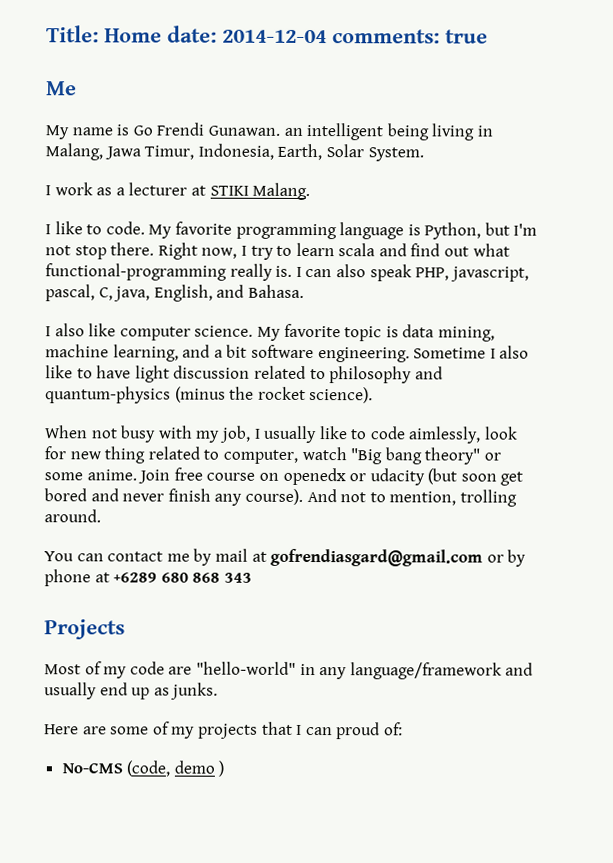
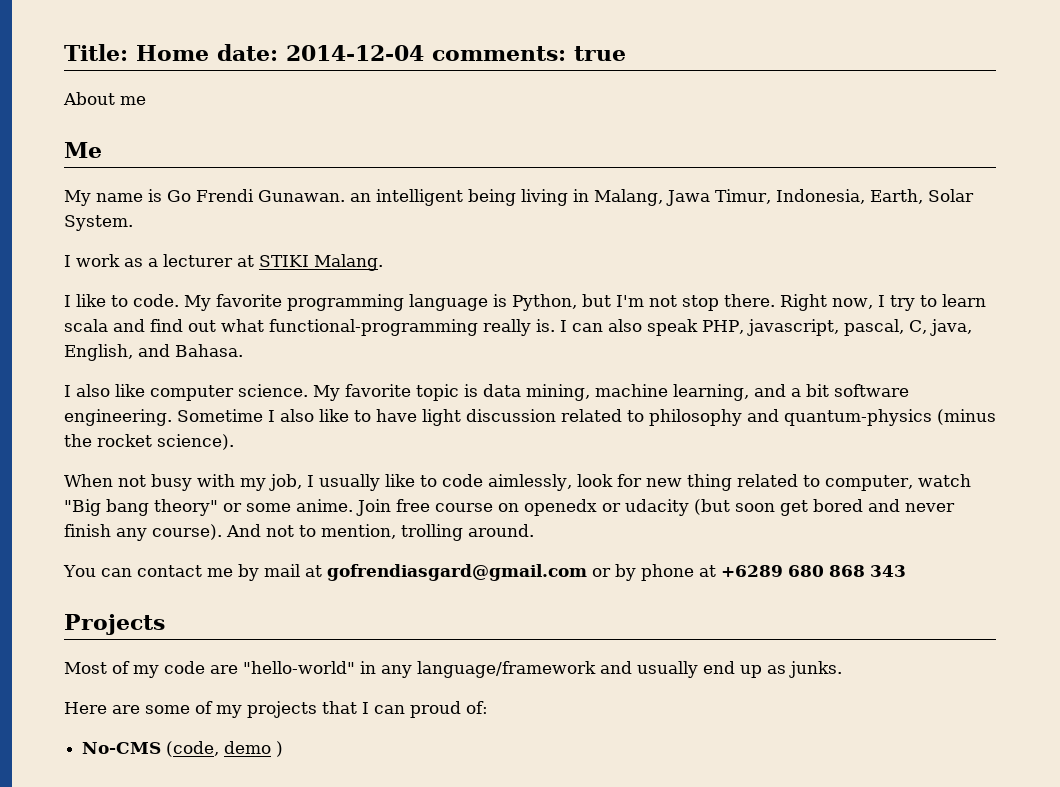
+ About me

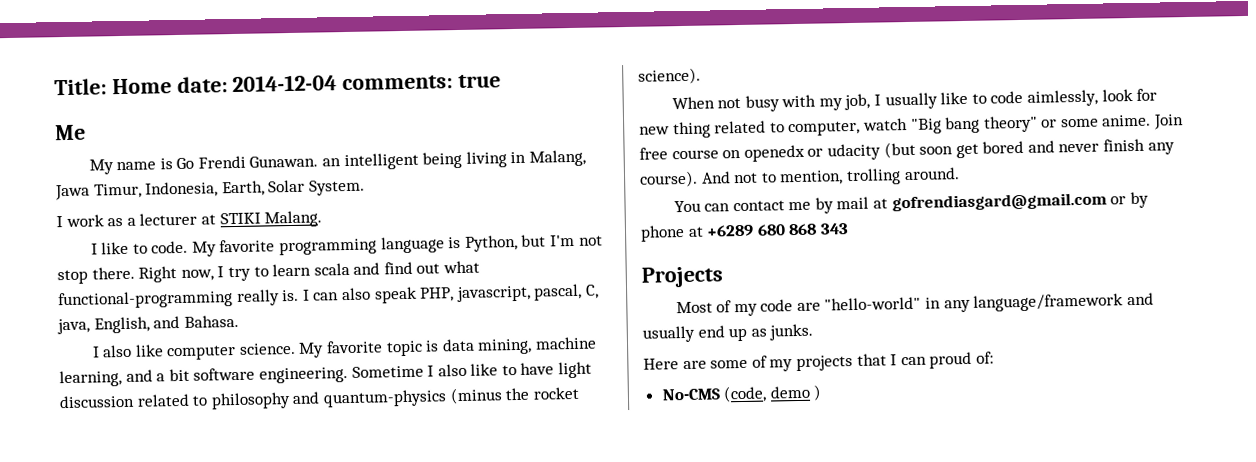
- About me

